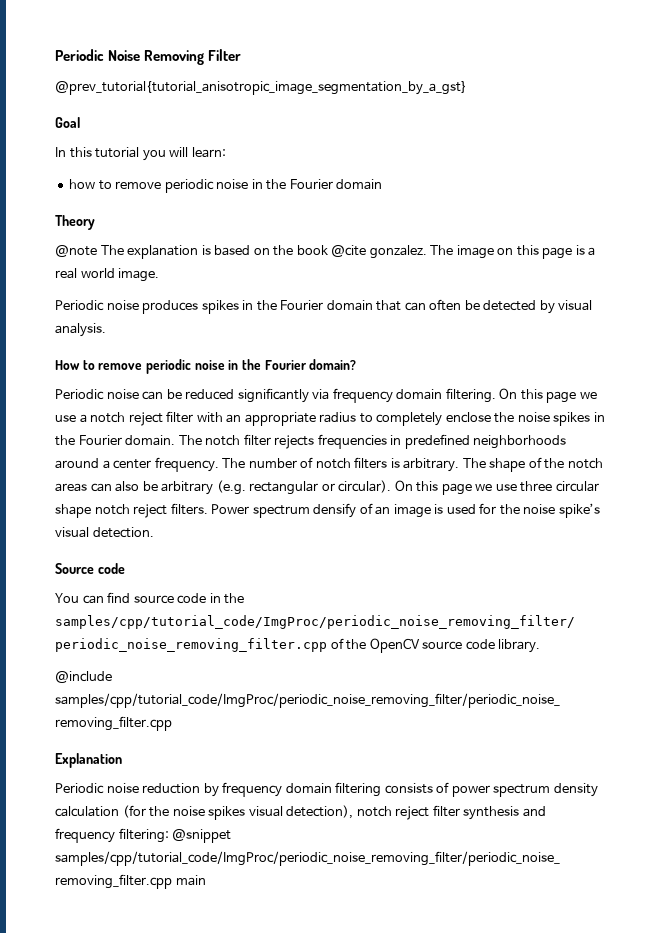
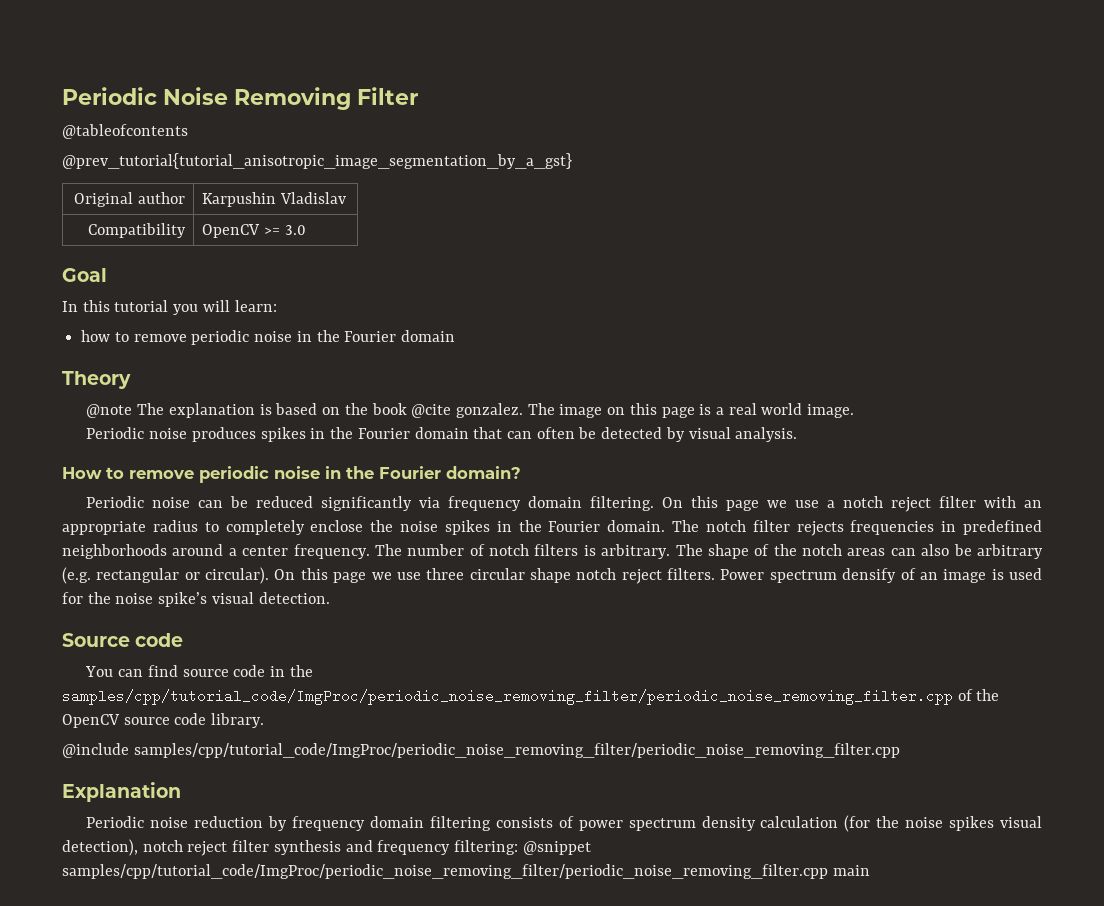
+ @tableofcontents
+ Original author | Karpushin Vladislav
+ Compatibility | OpenCV >= 3.0

